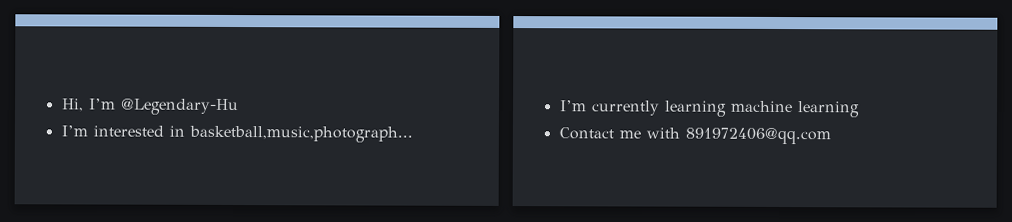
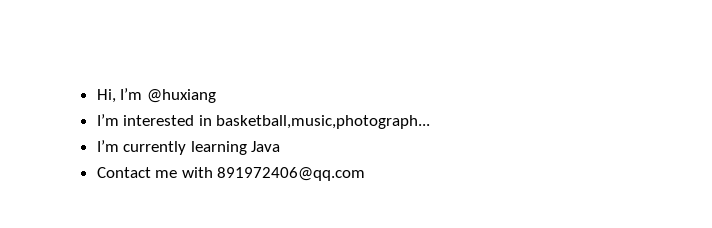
- Hi, I’m @Legendary-Hu
+ Hi, I’m @huxiang
- I’m currently learning machine learning
+ I’m currently learning Java

